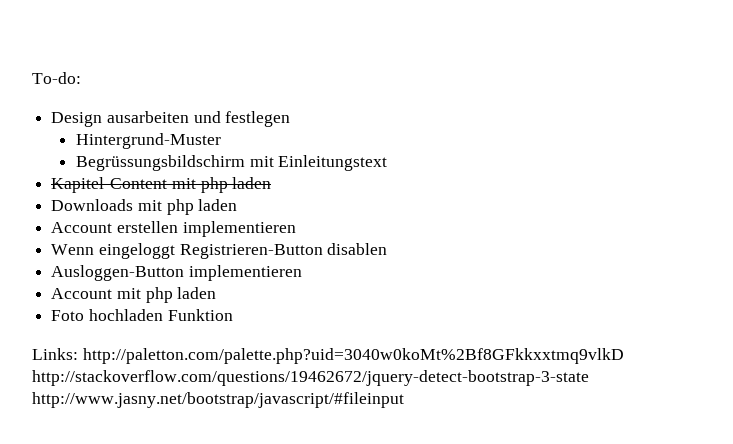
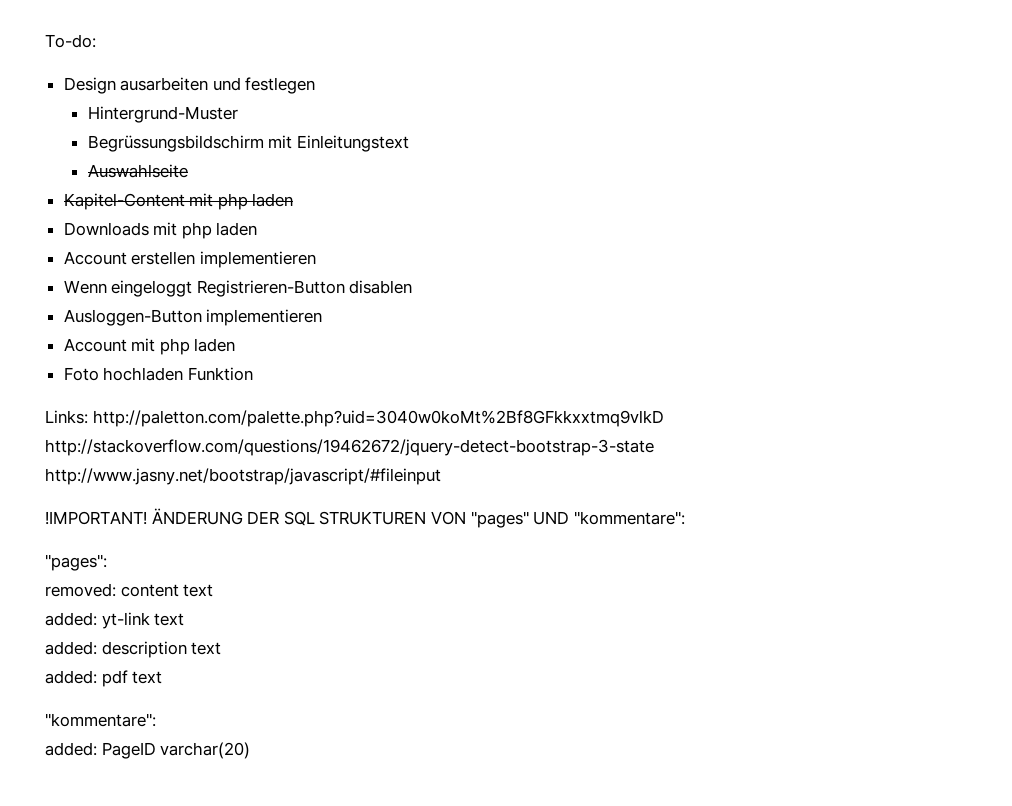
+ Auswahlseite
+ !IMPORTANT! ÄNDERUNG DER SQL STRUKTUREN VON "pages" UND "kommentare":
+ "pages":
+ removed: content text
+ added: yt-link text
+ added: description text
+ added: pdf text
+ "kommentare":
+ added: PageID varchar(20)

